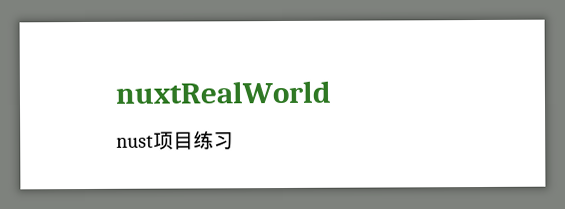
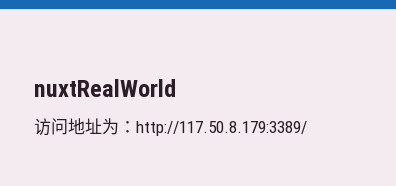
- nust项目练习
+ 访问地址为：http://117.50.8.179:3389/

